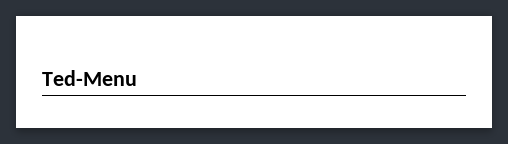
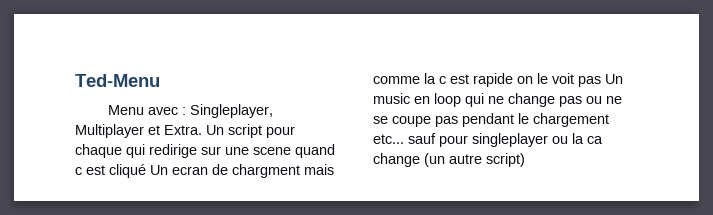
+ Menu avec : Singleplayer, Multiplayer et Extra. Un script pour chaque qui redirige sur une scene quand c est cliqué Un ecran de chargment mais comme la c est rapide on le voit pas Un music en loop qui ne change pas ou ne se coupe pas pendant le chargement etc... sauf pour singleplayer ou la ca change (un autre script)

